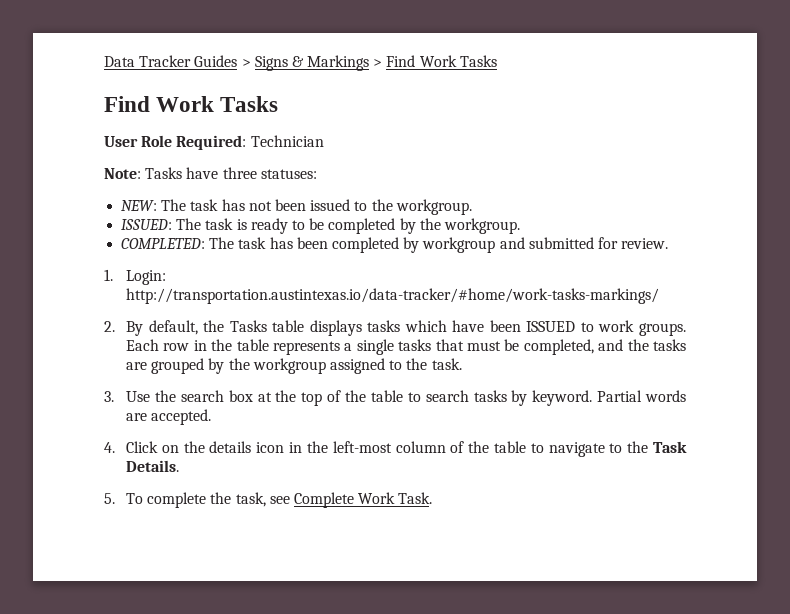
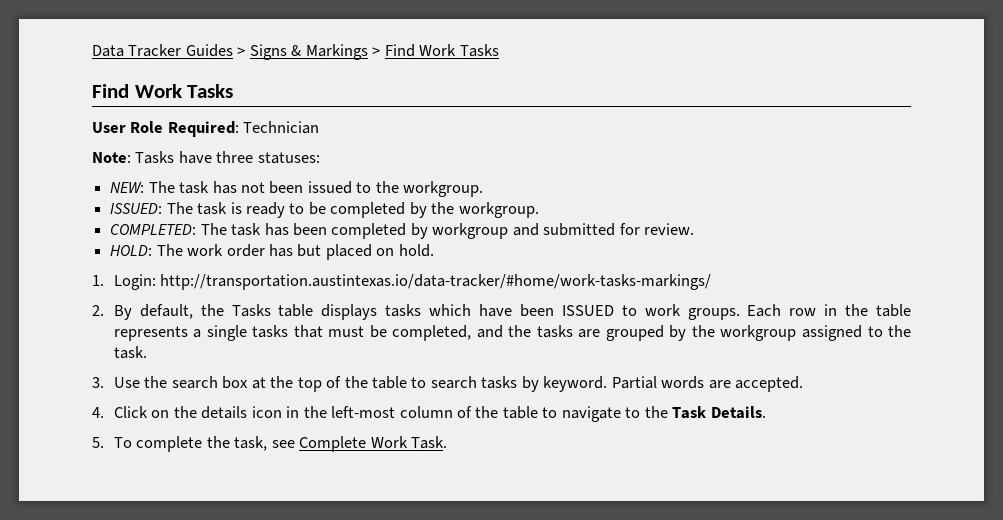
+ HOLD: The work order has but placed on hold.

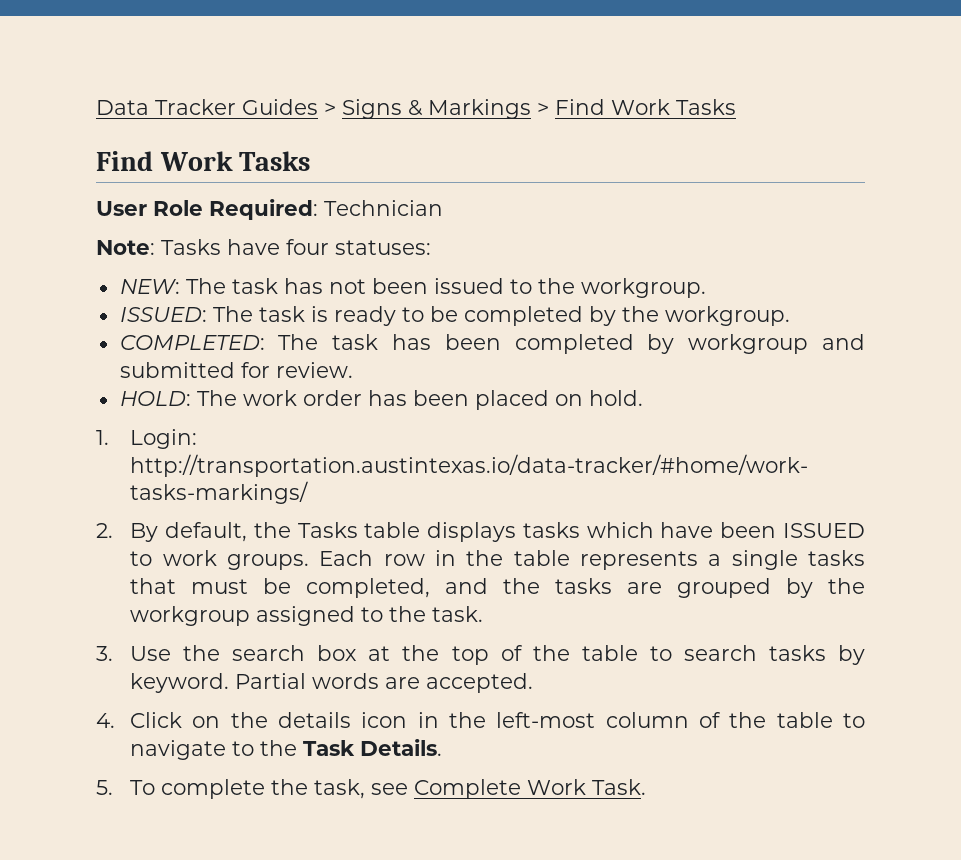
- Note: Tasks have three statuses:
+ Note: Tasks have four statuses:
- HOLD: The work order has but placed on hold.
+ HOLD: The work order has been placed on hold.

